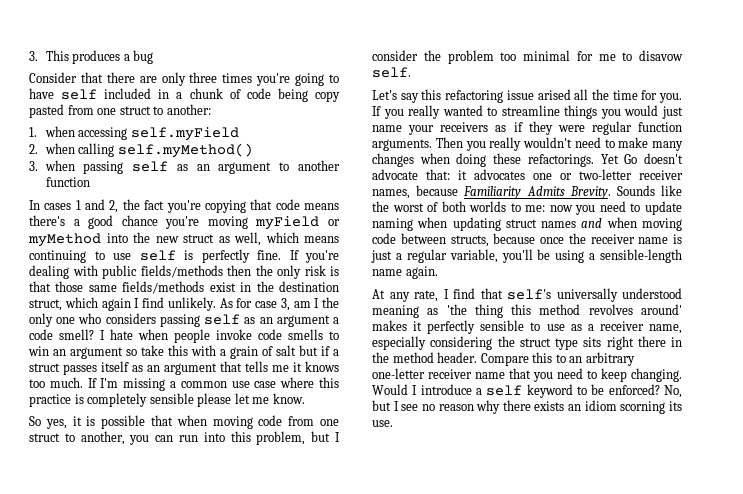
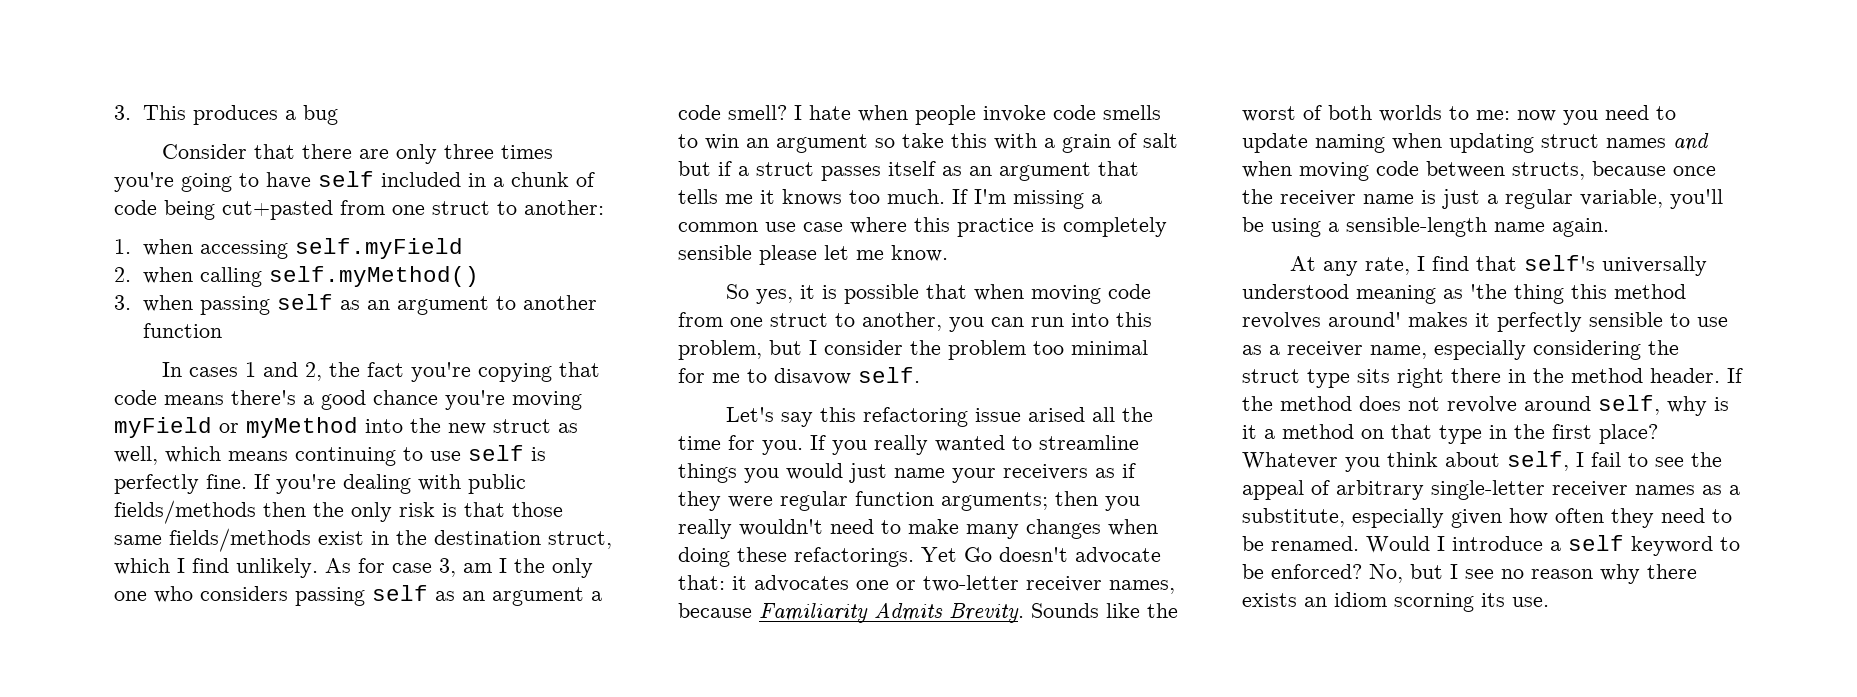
- Consider that there are only three times you're going to have self included in a chunk of code being copy pasted from one struct to another:
+ Consider that there are only three times you're going to have self included in a chunk of code being cut+pasted from one struct to another:
- If you're dealing with public fields/methods then the only risk is that those same fields/methods exist in the destination struct, which again I find unlikely.
+ If you're dealing with public fields/methods then the only risk is that those same fields/methods exist in the destination struct, which I find unlikely.
- If you really wanted to streamline things you would just name your receivers as if they were regular function arguments. Then you really wouldn't need to make many changes when doing these refactorings.
+ If you really wanted to streamline things you would just name your receivers as if they were regular function arguments; then you really wouldn't need to make many changes when doing these refactorings.
- Compare this to an arbitrary one-letter receiver name that you need to keep changing.
+ If the method does not revolve around self, why is it a method on that type in the first place? Whatever you think about self, I fail to see the appeal of arbitrary single-letter receiver names as a substitute, especially given how often they need to be renamed.

